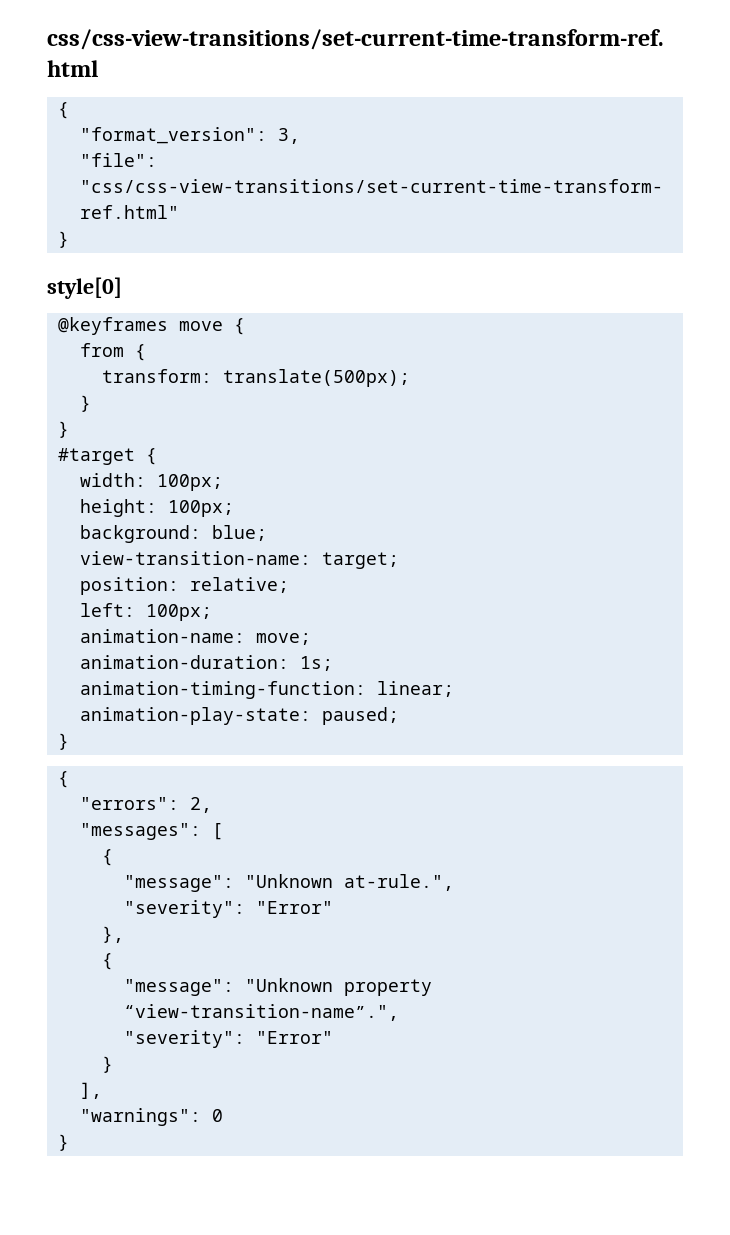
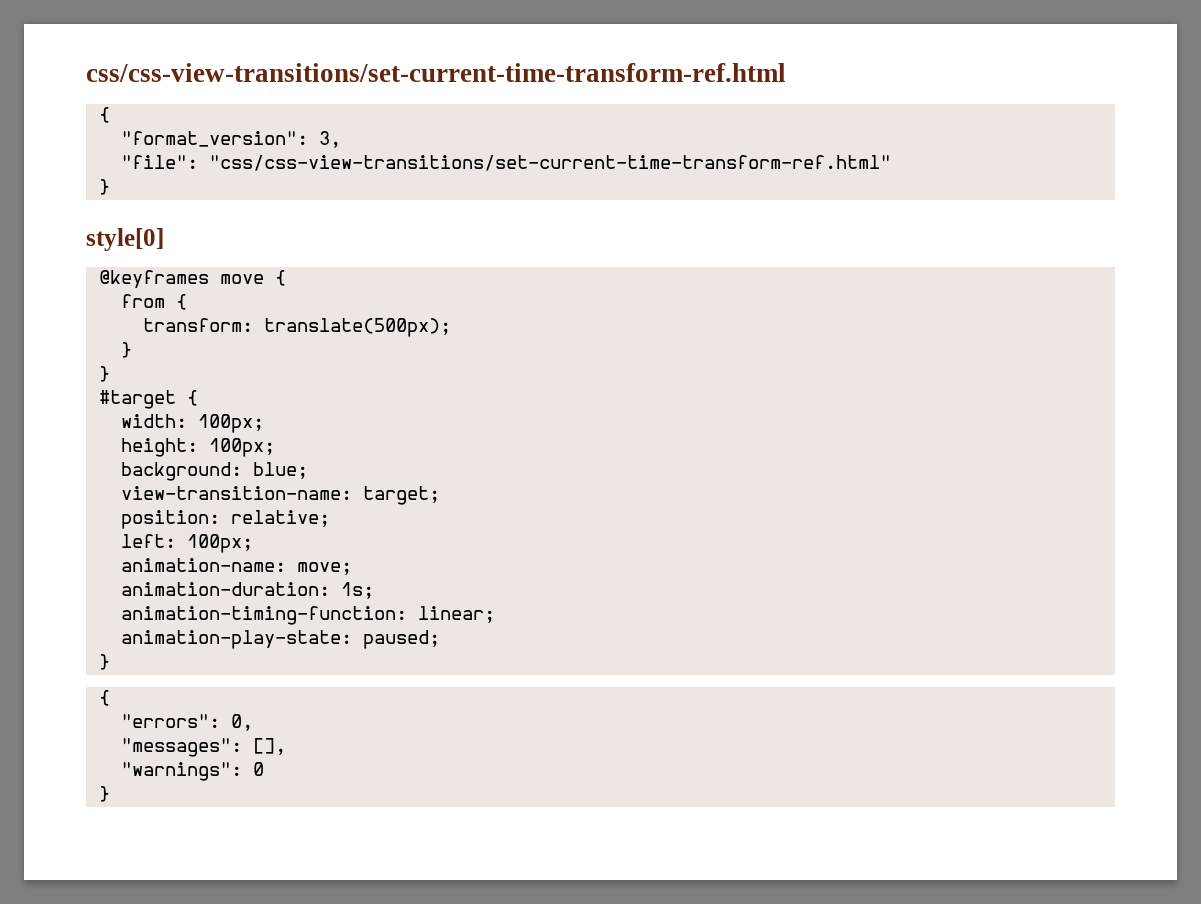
- "errors": 2,
+ "errors": 0,
- "messages": [
- {
- "message": "Unknown at-rule.",
- "severity": "Error"
- },
- {
- "message": "Unknown property “view-transition-name”.",
- "severity": "Error"
- }
- ],
+ "messages": [],

